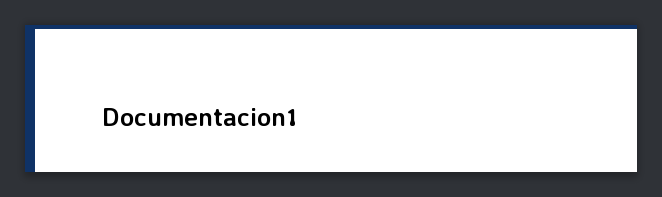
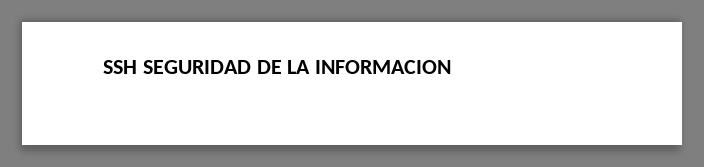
- Documentacion1
+ SSH SEGURIDAD DE LA INFORMACION

